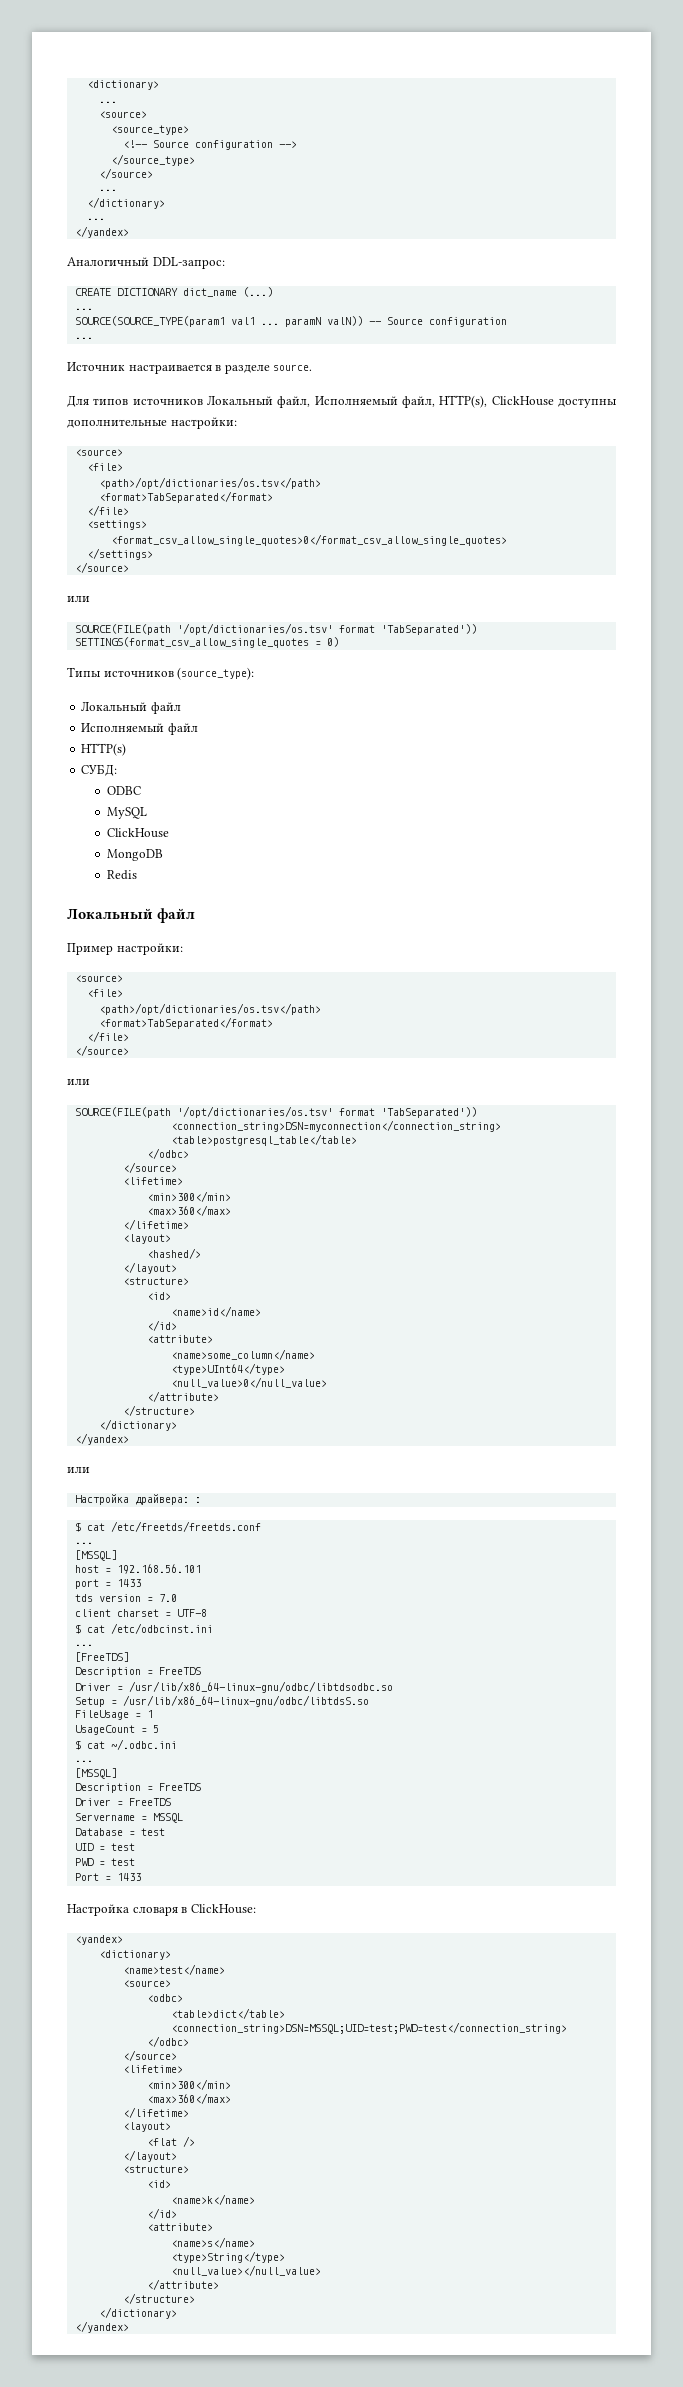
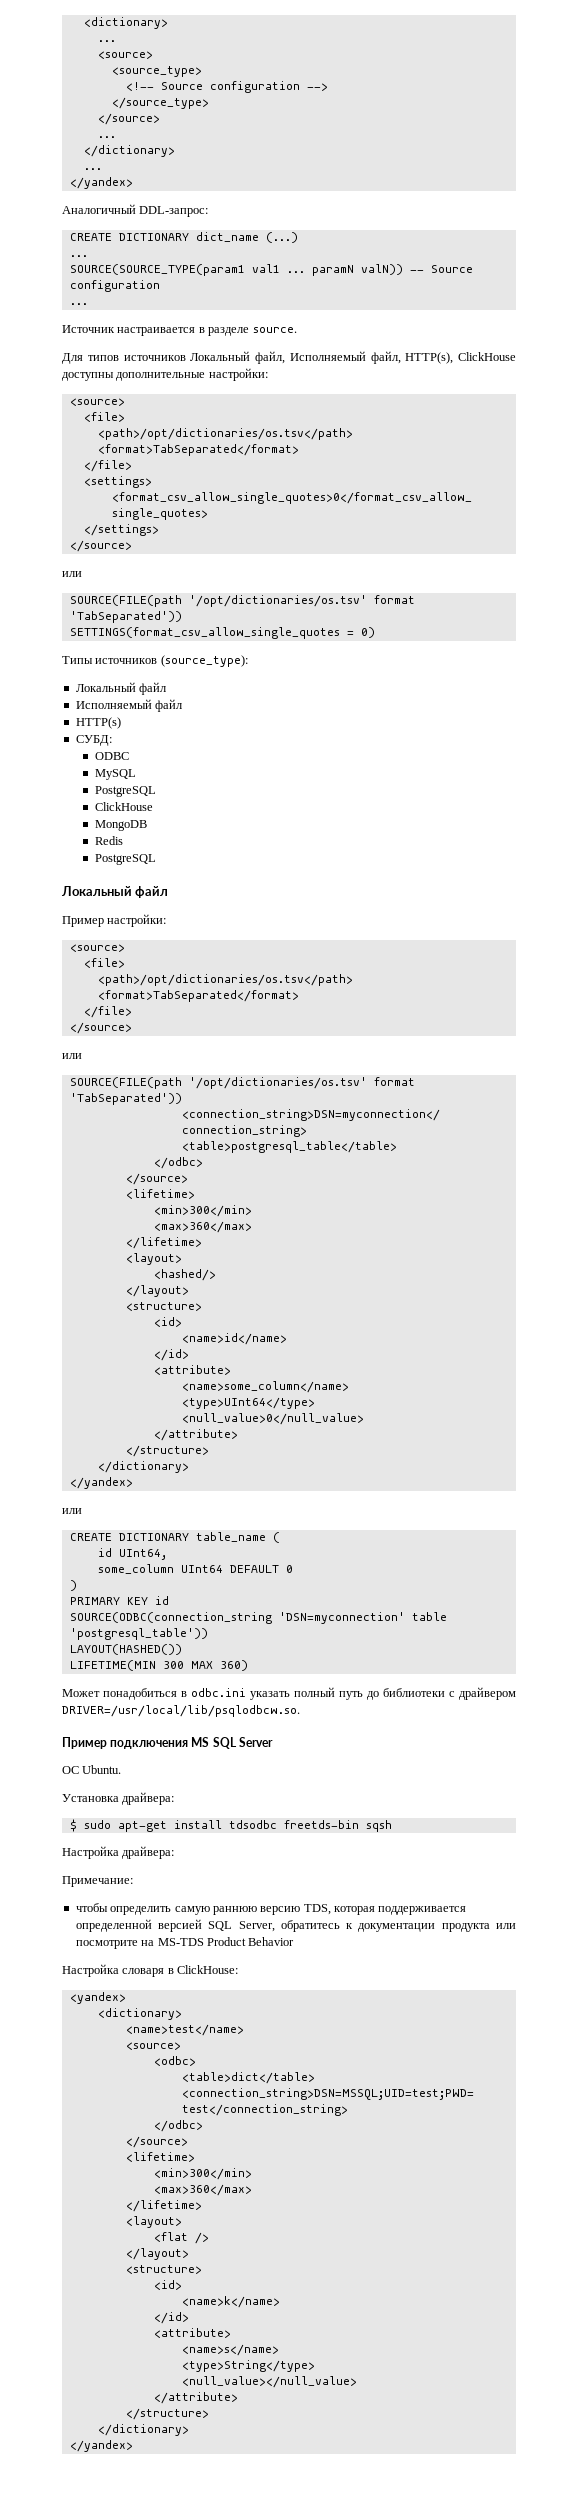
  MySQL
+ PostgreSQL
  Redis
+ PostgreSQL
- Настройка драйвера: :
- $ cat /etc/freetds/freetds.conf
- ...
- [MSSQL]
- host = 192.168.56.101
- port = 1433
- tds version = 7.0
- client charset = UTF-8
- $ cat /etc/odbcinst.ini
- ...
- [FreeTDS]
- Description = FreeTDS
- Driver = /usr/lib/x86_64-linux-gnu/odbc/libtdsodbc.so
- Setup = /usr/lib/x86_64-linux-gnu/odbc/libtdsS.so
- FileUsage = 1
- UsageCount = 5
- $ cat ~/.odbc.ini
- ...
- [MSSQL]
- Description = FreeTDS
- Driver = FreeTDS
- Servername = MSSQL
- Database = test
- UID = test
- PWD = test
- Port = 1433
+ CREATE DICTIONARY table_name (
+ id UInt64,
+ some_column UInt64 DEFAULT 0
+ )
+ PRIMARY KEY id
+ SOURCE(ODBC(connection_string 'DSN=myconnection' table 'postgresql_table'))
+ LAYOUT(HASHED())
+ LIFETIME(MIN 300 MAX 360)
+ Может понадобиться в odbc.ini указать полный путь до библиотеки с драйвером DRIVER=/usr/local/lib/psqlodbcw.so.
+ Пример подключения MS SQL Server
+ ОС Ubuntu.
+ Установка драйвера:
+ $ sudo apt-get install tdsodbc freetds-bin sqsh
+ Настройка драйвера:
+ Примечание:
+ чтобы определить самую раннюю версию TDS, которая поддерживается определенной версией SQL Server, обратитесь к документации продукта или посмотрите на MS-TDS Product Behavior

